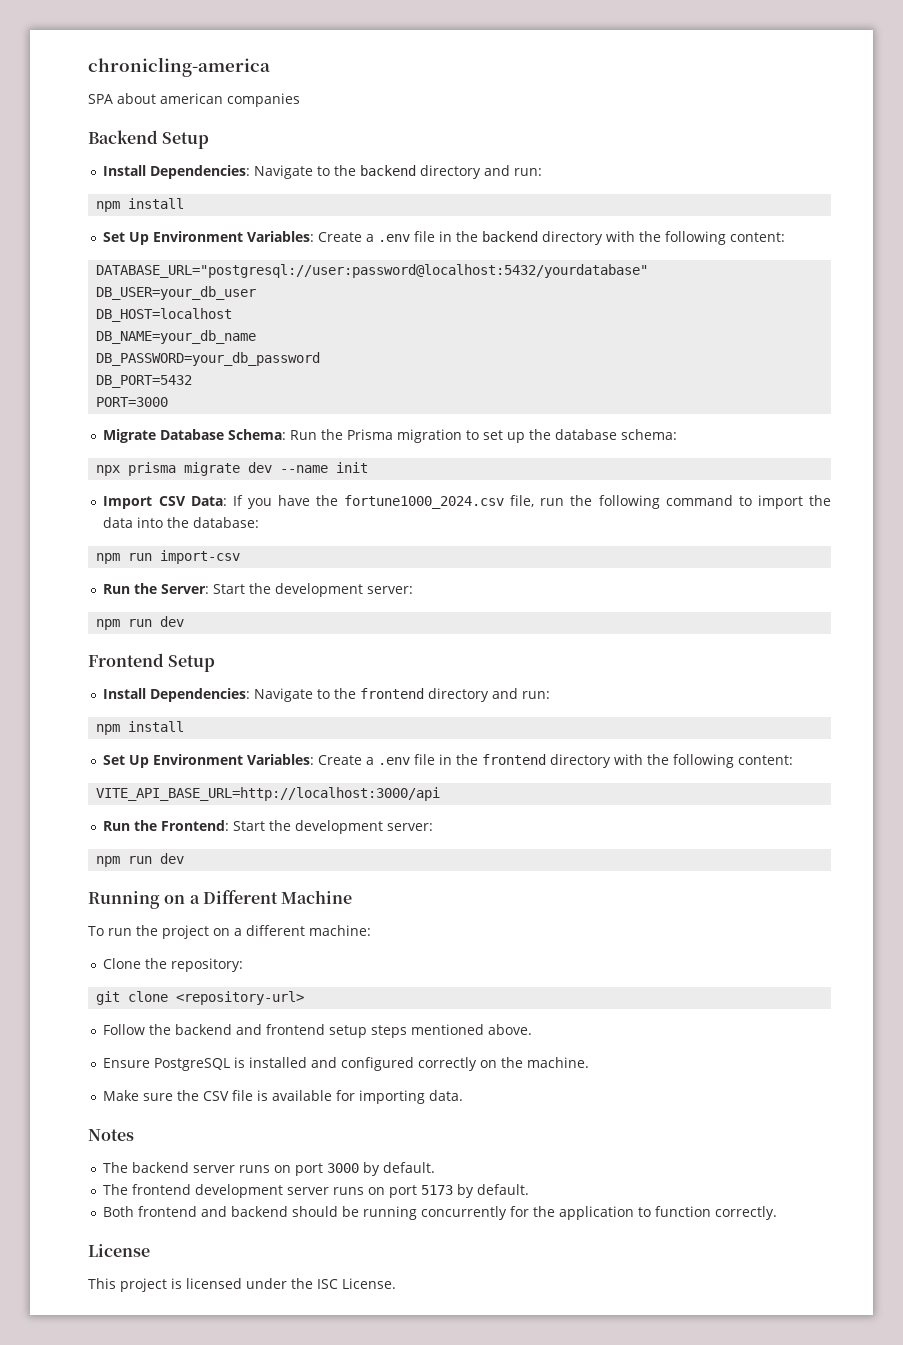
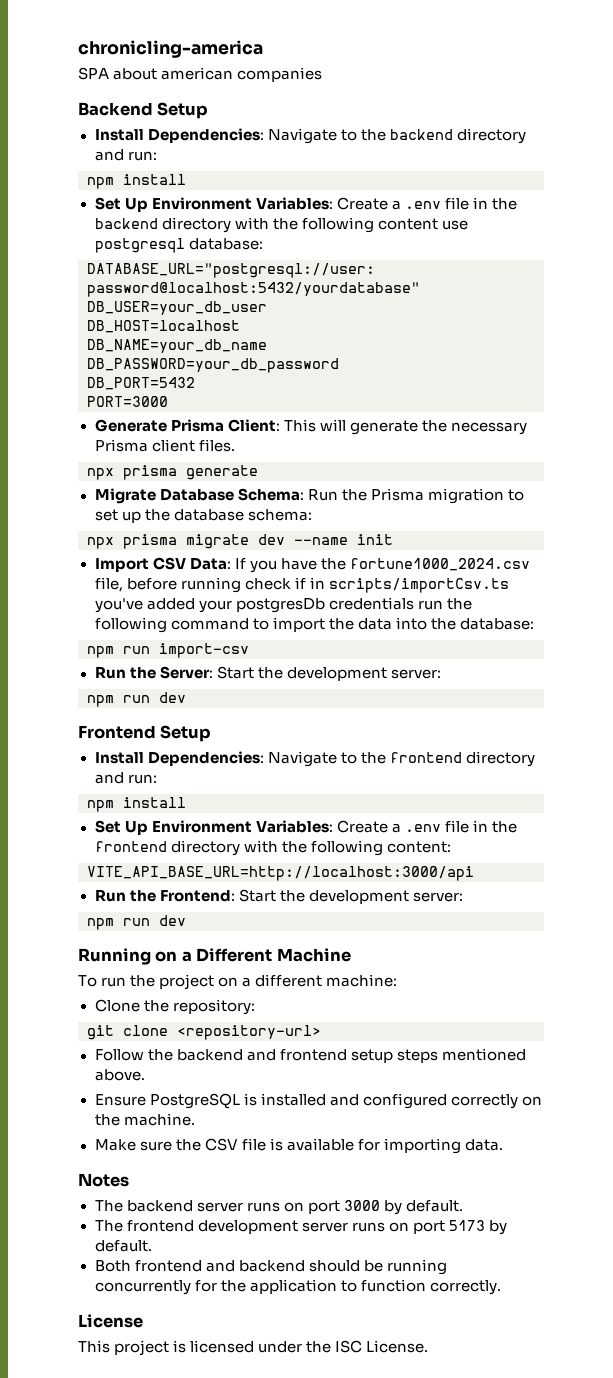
- Set Up Environment Variables: Create a .env file in the backend directory with the following content:
+ Set Up Environment Variables: Create a .env file in the backend directory with the following content use postgresql database:
+ Generate Prisma Client: This will generate the necessary Prisma client files.
+ npx prisma generate
- Import CSV Data: If you have the fortune1000_2024.csv file, run the following command to import the data into the database:
+ Import CSV Data: If you have the fortune1000_2024.csv file, before running check if in scripts/importCsv.ts you've added your postgresDb credentials run the following command to import the data into the database:

